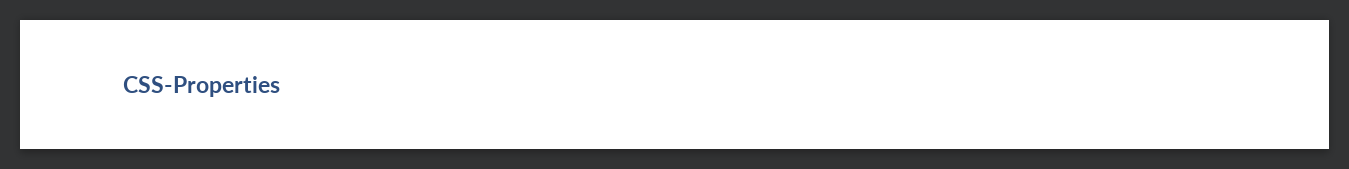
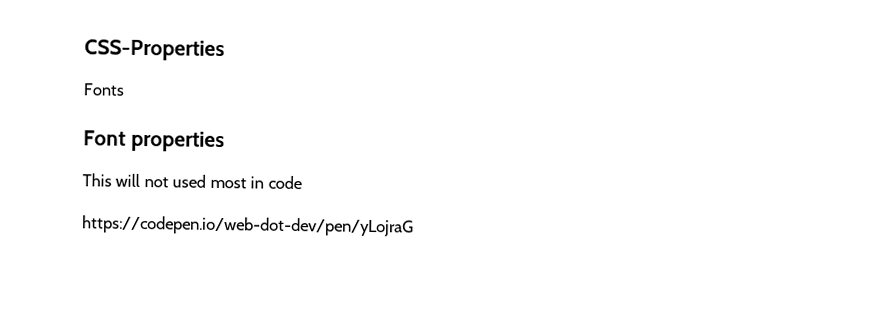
+ Fonts
+ Font properties
+ This will not used most in code
+ https://codepen.io/web-dot-dev/pen/yLojraG

